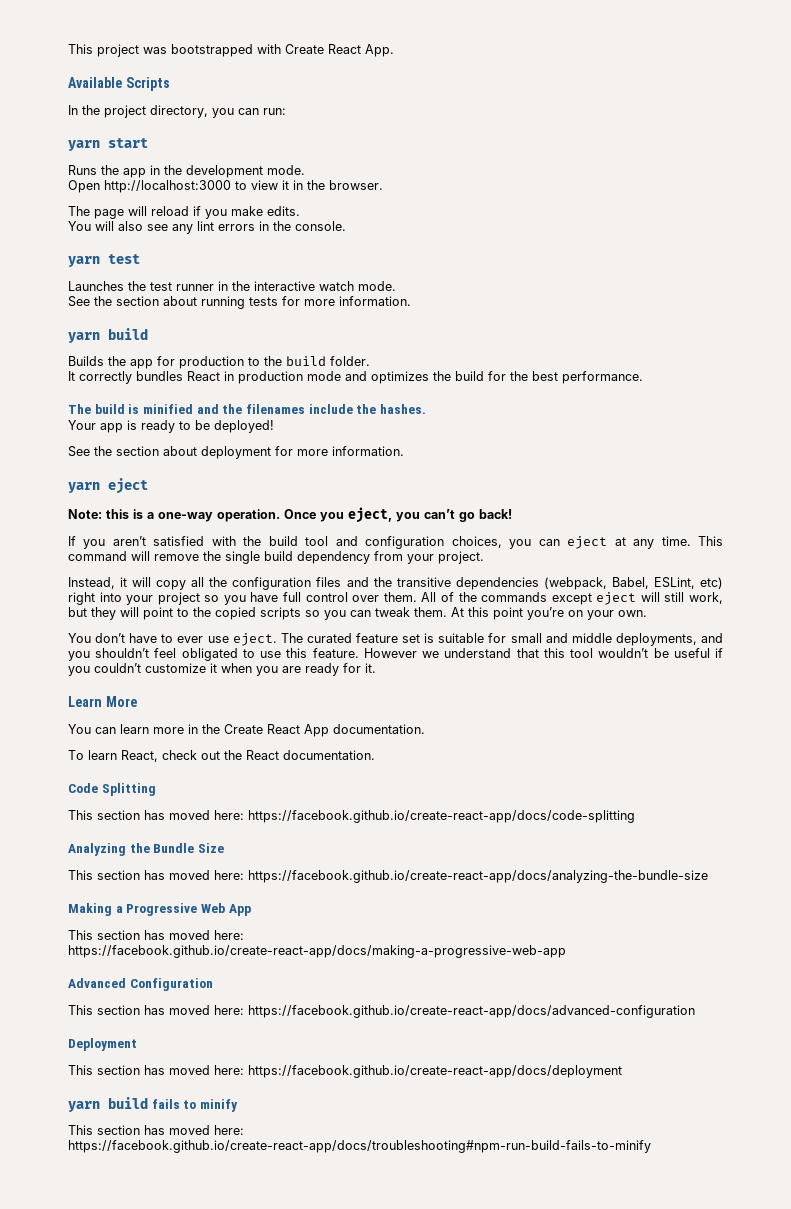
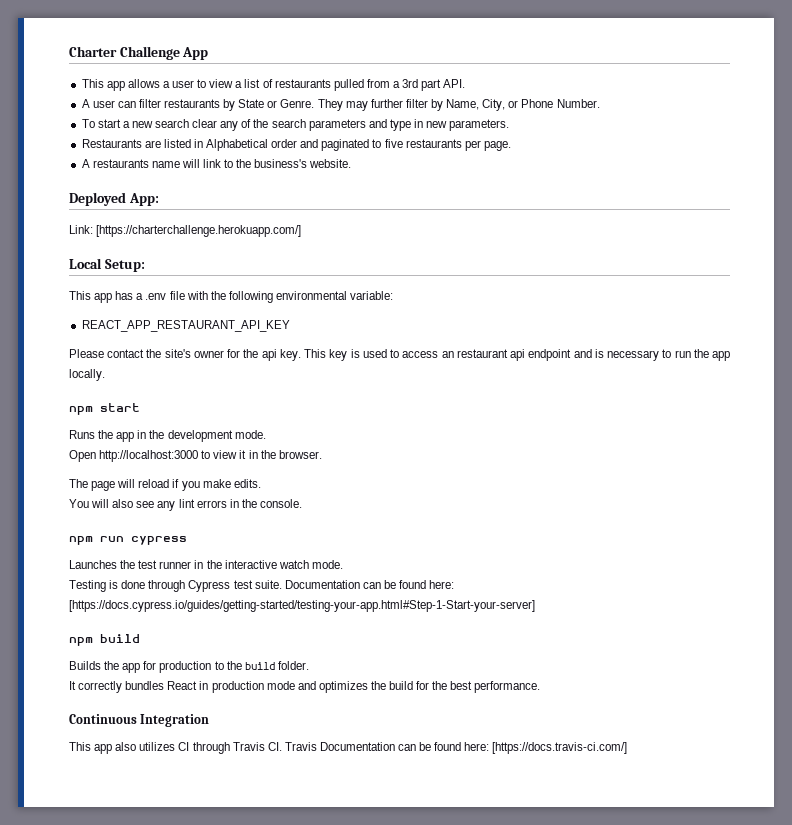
- This project was bootstrapped with Create React App.
- Available Scripts
- In the project directory, you can run:
- yarn start
+ Charter Challenge App
+ This app allows a user to view a list of restaurants pulled from a 3rd part API.
+ A user can filter restaurants by State or Genre. They may further filter by Name, City, or Phone Number.
+ To start a new search clear any of the search parameters and type in new parameters.
+ Restaurants are listed in Alphabetical order and paginated to five restaurants per page.
+ A restaurants name will link to the business's website.
+ Deployed App:
+ Link: [https://charterchallenge.herokuapp.com/]
+ Local Setup:
+ This app has a .env file with the following environmental variable:
+ REACT_APP_RESTAURANT_API_KEY
+ Please contact the site's owner for the api key. This key is used to access an restaurant api endpoint and is necessary to run the app locally.
+ npm start
- yarn test
+ npm run cypress
- See the section about running tests for more information.
- yarn build
+ Testing is done through Cypress test suite. Documentation can be found here: [https://docs.cypress.io/guides/getting-started/testing-your-app.html#Step-1-Start-your-server]
+ npm build
- The build is minified and the filenames include the hashes.
- Your app is ready to be deployed!
- See the section about deployment for more information.
- yarn eject
- Note: this is a one-way operation. Once you eject, you can’t go back!
- If you aren’t satisfied with the build tool and configuration choices, you can eject at any time. This command will remove the single build dependency from your project.
- Instead, it will copy all the configuration files and the transitive dependencies (webpack, Babel, ESLint, etc) right into your project so you have full control over them. All of the commands except eject will still work, but they will point to the copied scripts so you can tweak them. At this point you’re on your own.
- You don’t have to ever use eject. The curated feature set is suitable for small and middle deployments, and you shouldn’t feel obligated to use this feature. However we understand that this tool wouldn’t be useful if you couldn’t customize it when you are ready for it.
- Learn More
- You can learn more in the Create React App documentation.
- To learn React, check out the React documentation.
- Code Splitting
- This section has moved here: https://facebook.github.io/create-react-app/docs/code-splitting
- Analyzing the Bundle Size
- This section has moved here: https://facebook.github.io/create-react-app/docs/analyzing-the-bundle-size
- Making a Progressive Web App
- This section has moved here: https://facebook.github.io/create-react-app/docs/making-a-progressive-web-app
- Advanced Configuration
- This section has moved here: https://facebook.github.io/create-react-app/docs/advanced-configuration
- Deployment
- This section has moved here: https://facebook.github.io/create-react-app/docs/deployment
- yarn build fails to minify
- This section has moved here: https://facebook.github.io/create-react-app/docs/troubleshooting#npm-run-build-fails-to-minify
+ Continuous Integration
+ This app also utilizes CI through Travis CI. Travis Documentation can be found here: [https://docs.travis-ci.com/]

